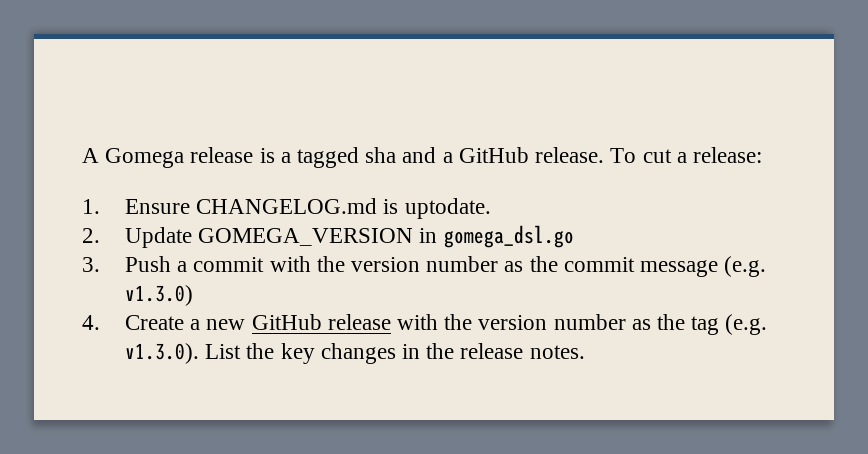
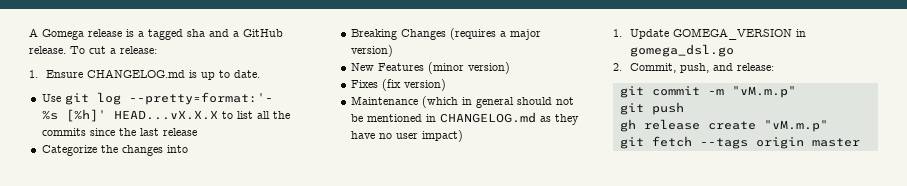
- 1. Ensure CHANGELOG.md is uptodate.
- 2. Update GOMEGA_VERSION in gomega_dsl.go
- 3. Push a commit with the version number as the commit message (e.g. v1.3.0)
- 4. Create a new GitHub release with the version number as the tag (e.g. v1.3.0). List the key changes in the release notes.
+ 1. Ensure CHANGELOG.md is up to date.
+ Use git log --pretty=format:'- %s [%h]' HEAD...vX.X.X to list all the commits since the last release
+ Categorize the changes into
+ Breaking Changes (requires a major version)
+ New Features (minor version)
+ Fixes (fix version)
+ Maintenance (which in general should not be mentioned in CHANGELOG.md as they have no user impact)
+ 1. Update GOMEGA_VERSION in gomega_dsl.go
+ 2. Commit, push, and release:
+ git commit -m "vM.m.p"
+ git push
+ gh release create "vM.m.p"
+ git fetch --tags origin master

